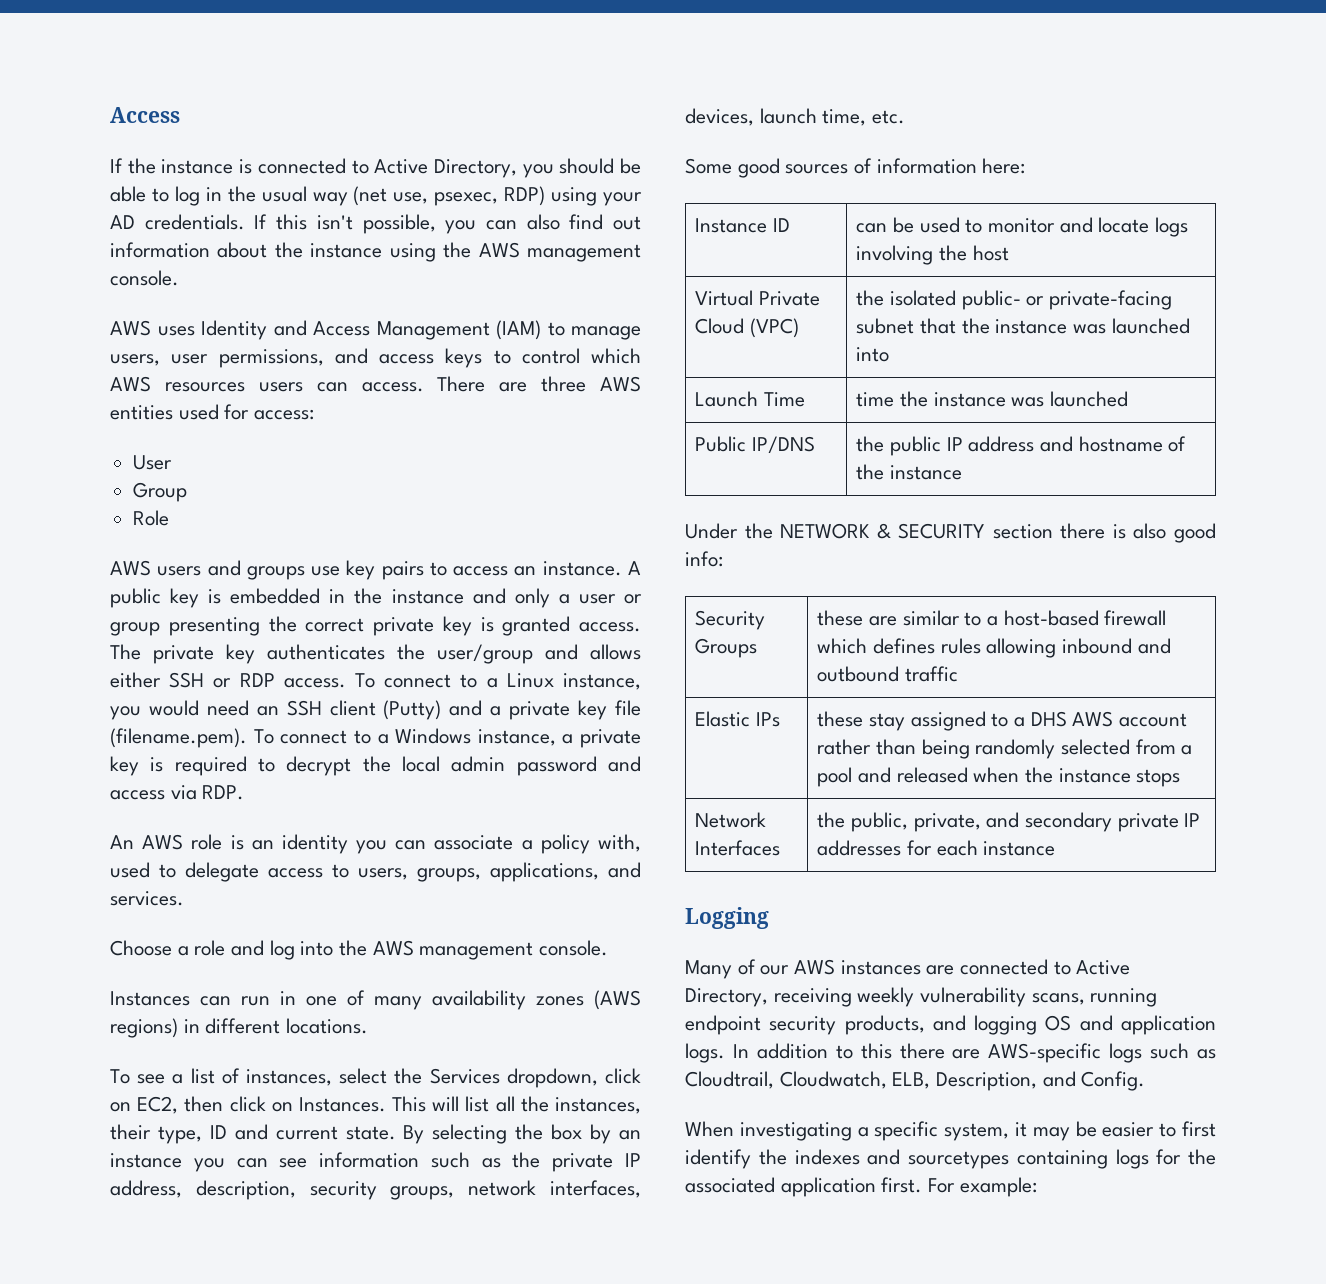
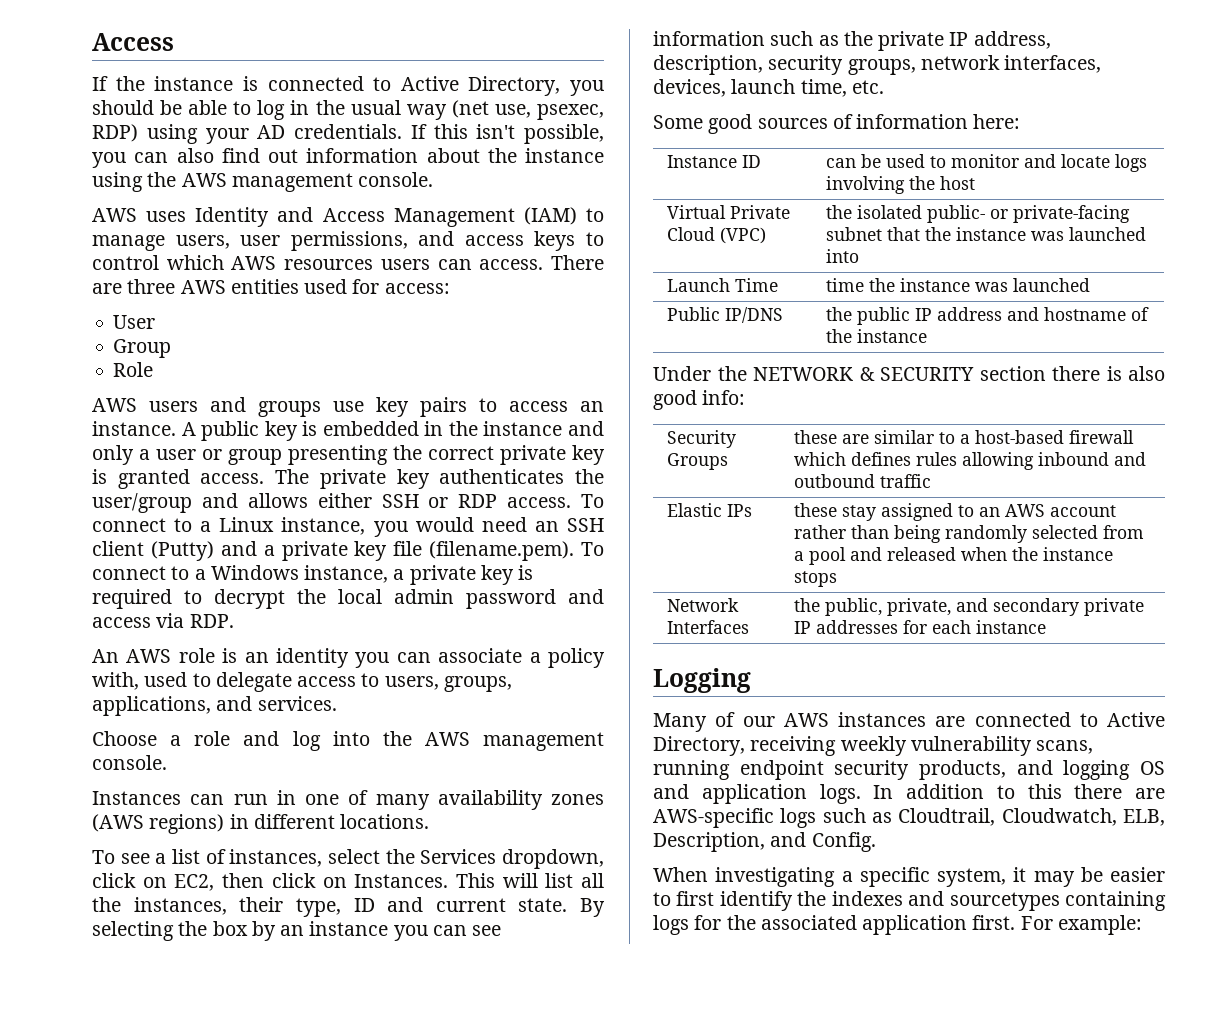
- Elastic IPs | these stay assigned to a DHS AWS account rather than being randomly selected from a pool and released when the instance stops
+ Elastic IPs | these stay assigned to an AWS account rather than being randomly selected from a pool and released when the instance stops

